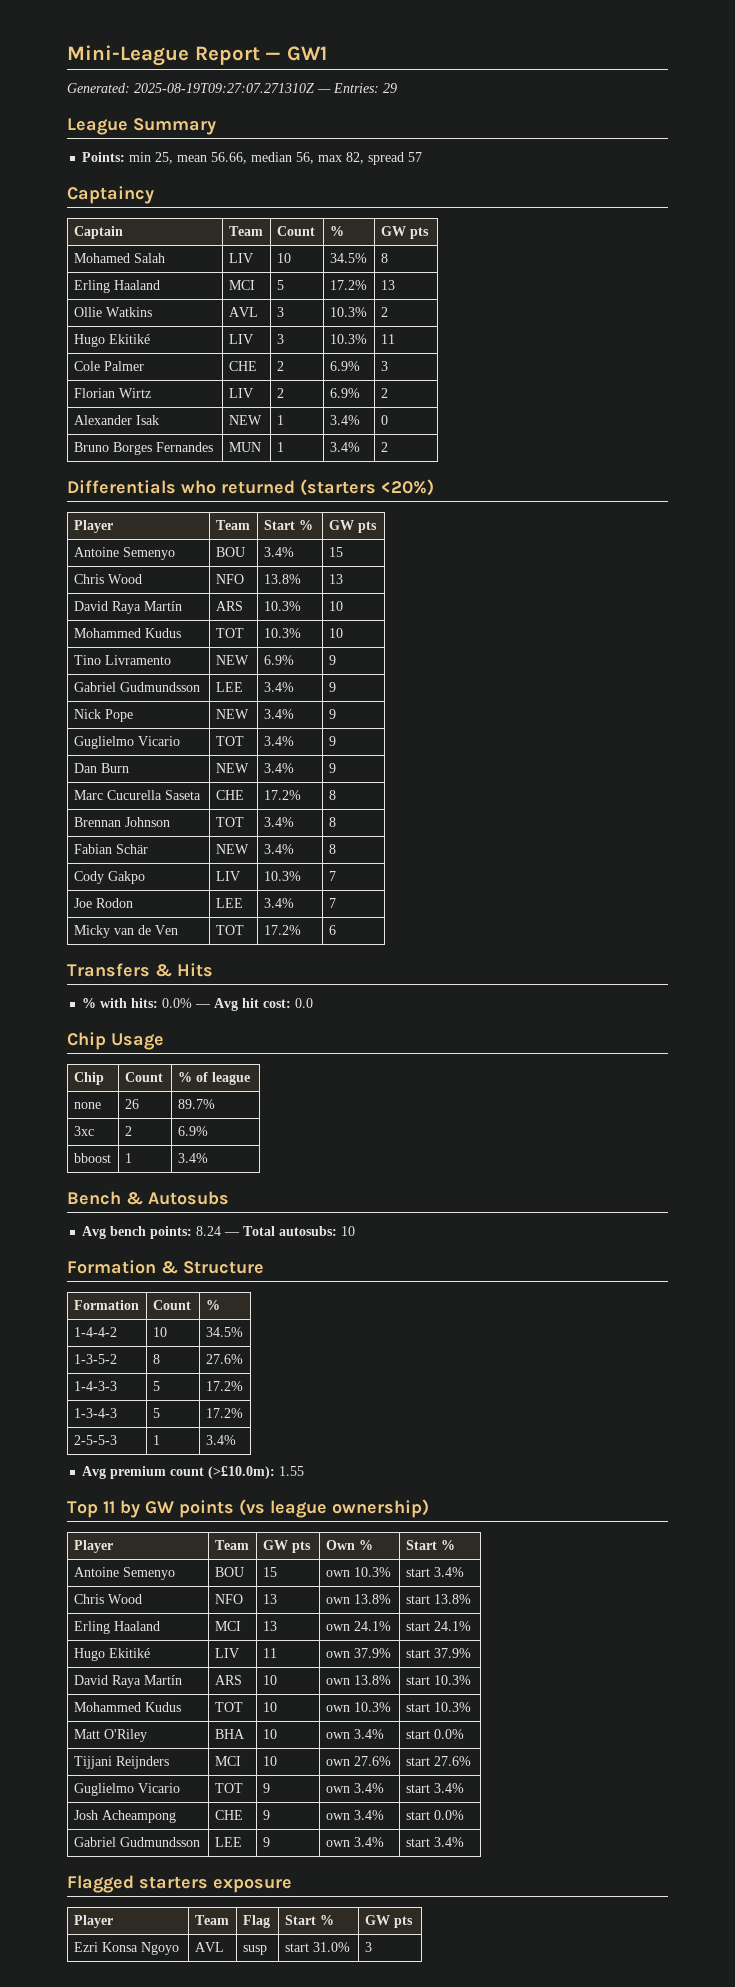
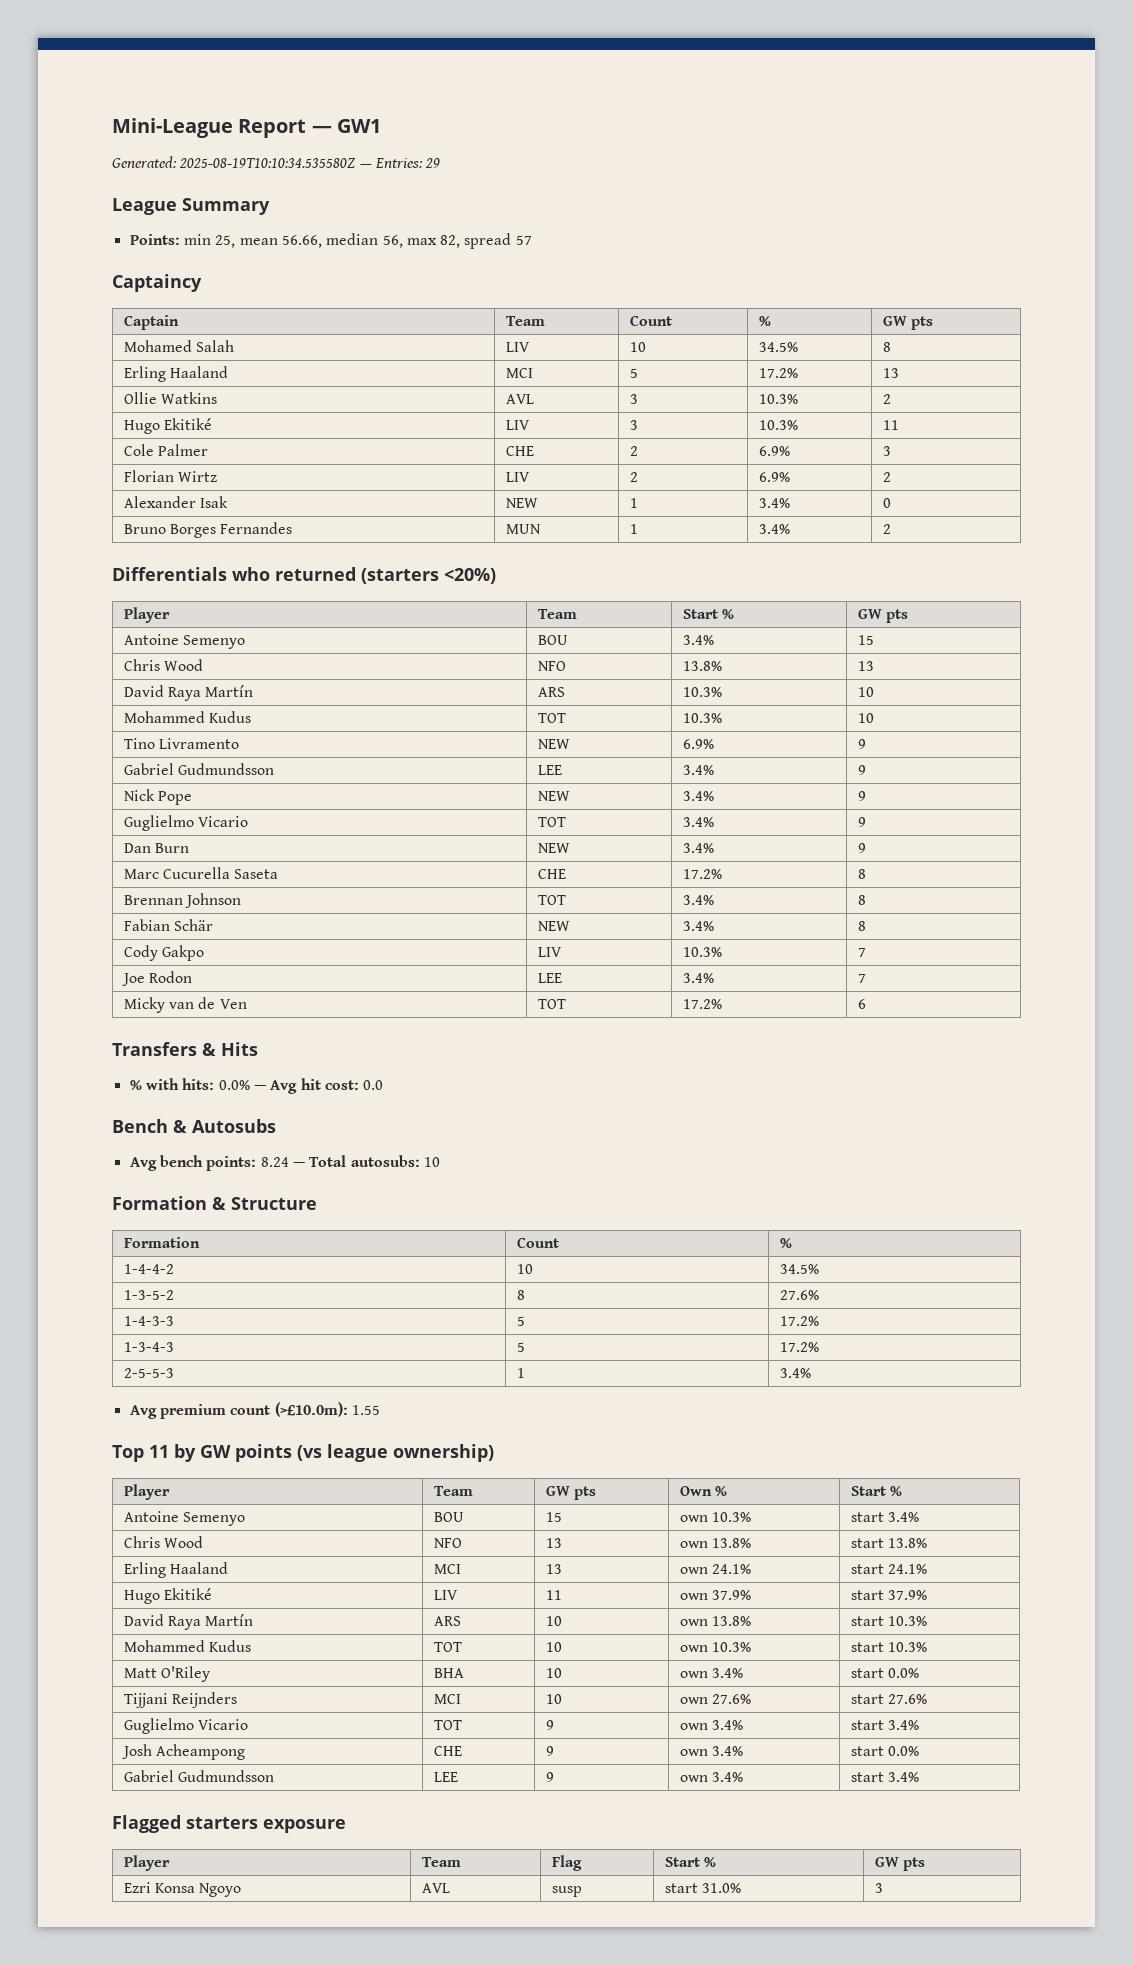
- Generated: 2025-08-19T09:27:07.271310Z — Entries: 29
+ Generated: 2025-08-19T10:10:34.535580Z — Entries: 29
- Chip Usage
- Chip | Count | % of league
- none | 26 | 89.7%
- 3xc | 2 | 6.9%
- bboost | 1 | 3.4%

